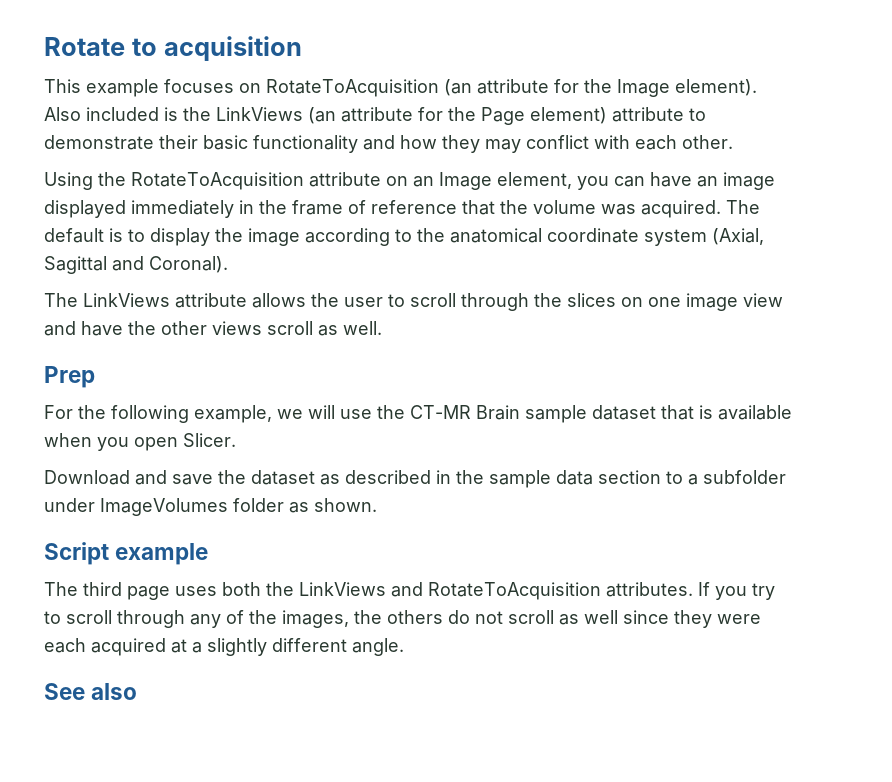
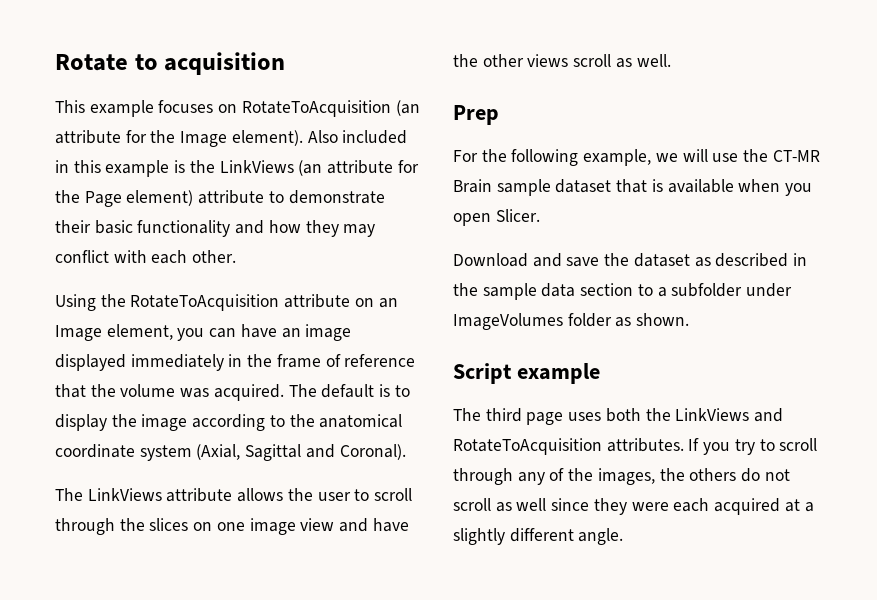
- Also included is the LinkViews (an attribute for the Page element) attribute to demonstrate their basic functionality and how they may conflict with each other.
+ Also included in this example is the LinkViews (an attribute for the Page element) attribute to demonstrate their basic functionality and how they may conflict with each other.
- See also

